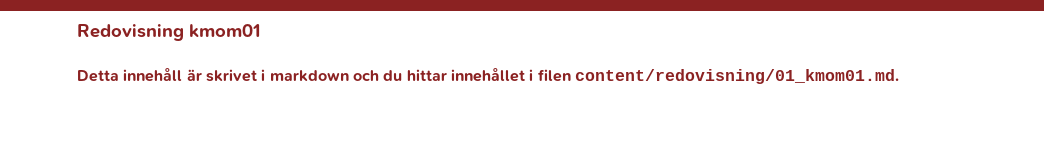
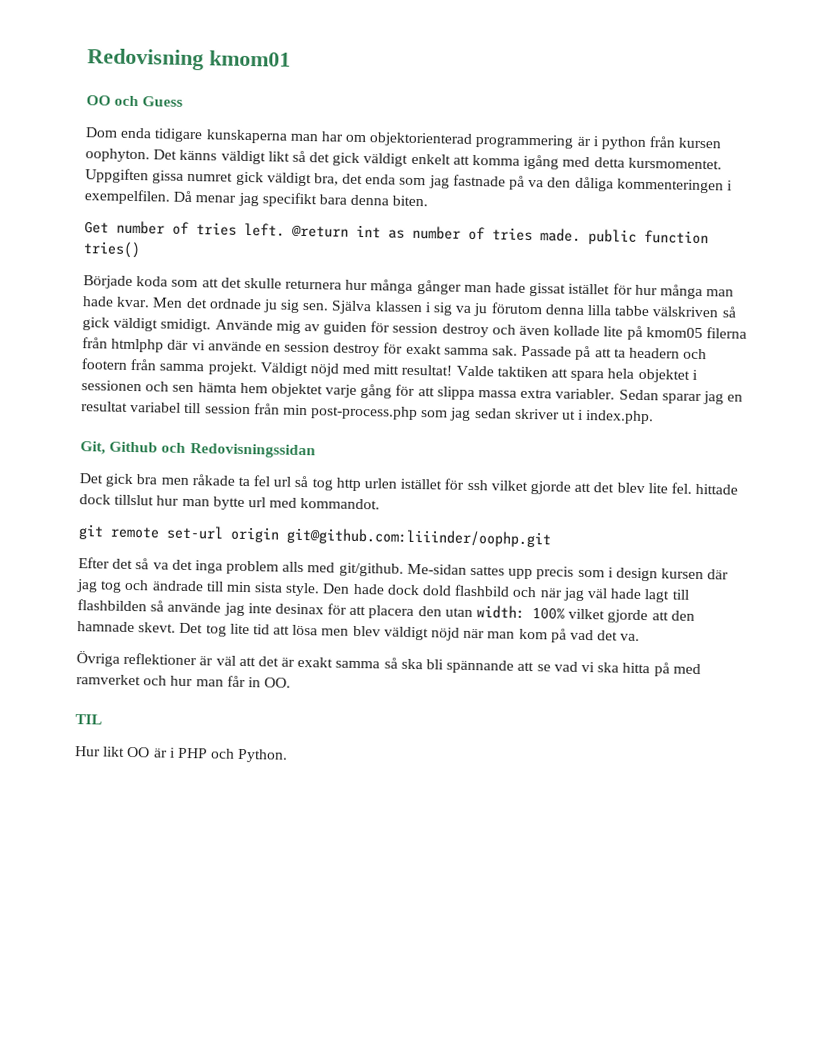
- Detta innehåll är skrivet i markdown och du hittar innehållet i filen content/redovisning/01_kmom01.md.
+ OO och Guess
+ Dom enda tidigare kunskaperna man har om objektorienterad programmering är i python från kursen oophyton. Det känns väldigt likt så det gick väldigt enkelt att komma igång med detta kursmomentet. Uppgiften gissa numret gick väldigt bra, det enda som jag fastnade på va den dåliga kommenteringen i exempelfilen. Då menar jag specifikt bara denna biten.
+ Get number of tries left. @return int as number of tries made. public function tries()
+ Började koda som att det skulle returnera hur många gånger man hade gissat istället för hur många man hade kvar. Men det ordnade ju sig sen. Själva klassen i sig va ju förutom denna lilla tabbe välskriven så gick väldigt smidigt. Använde mig av guiden för session destroy och även kollade lite på kmom05 filerna från htmlphp där vi använde en session destroy för exakt samma sak. Passade på att ta headern och footern från samma projekt. Väldigt nöjd med mitt resultat! Valde taktiken att spara hela objektet i sessionen och sen hämta hem objektet varje gång för att slippa massa extra variabler. Sedan sparar jag en resultat variabel till session från min post-process.php som jag sedan skriver ut i index.php.
+ Git, Github och Redovisningssidan
+ Det gick bra men råkade ta fel url så tog http urlen istället för ssh vilket gjorde att det blev lite fel. hittade dock tillslut hur man bytte url med kommandot.
+ git remote set-url origin git@github.com:liiinder/oophp.git
+ Efter det så va det inga problem alls med git/github. Me-sidan sattes upp precis som i design kursen där jag tog och ändrade till min sista style. Den hade dock dold flashbild och när jag väl hade lagt till flashbilden så använde jag inte desinax för att placera den utan width: 100% vilket gjorde att den hamnade skevt. Det tog lite tid att lösa men blev väldigt nöjd när man kom på vad det va.
+ Övriga reflektioner är väl att det är exakt samma så ska bli spännande att se vad vi ska hitta på med ramverket och hur man får in OO.
+ TIL
+ Hur likt OO är i PHP och Python.

